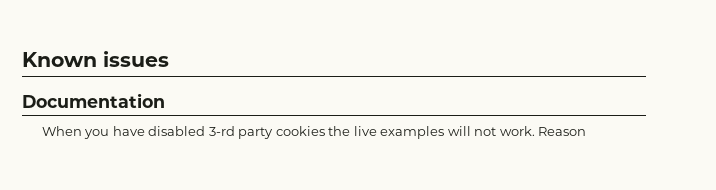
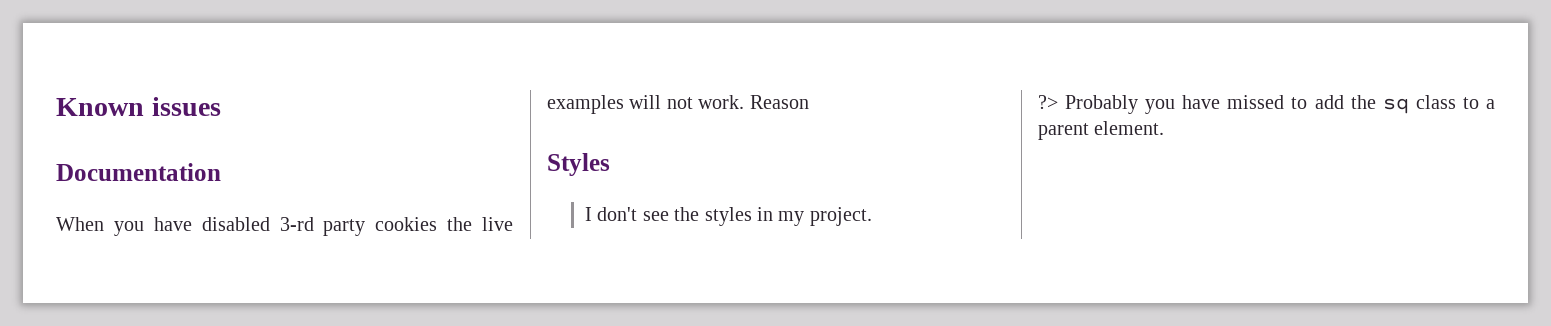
+ Styles
+ I don't see the styles in my project.
+ ?> Probably you have missed to add the sq class to a parent element.

